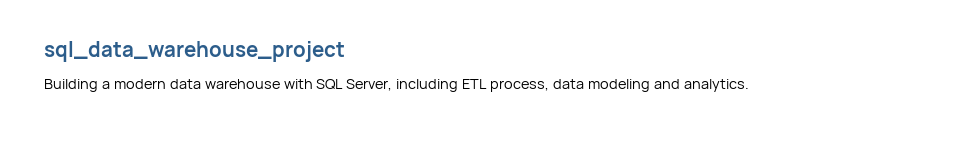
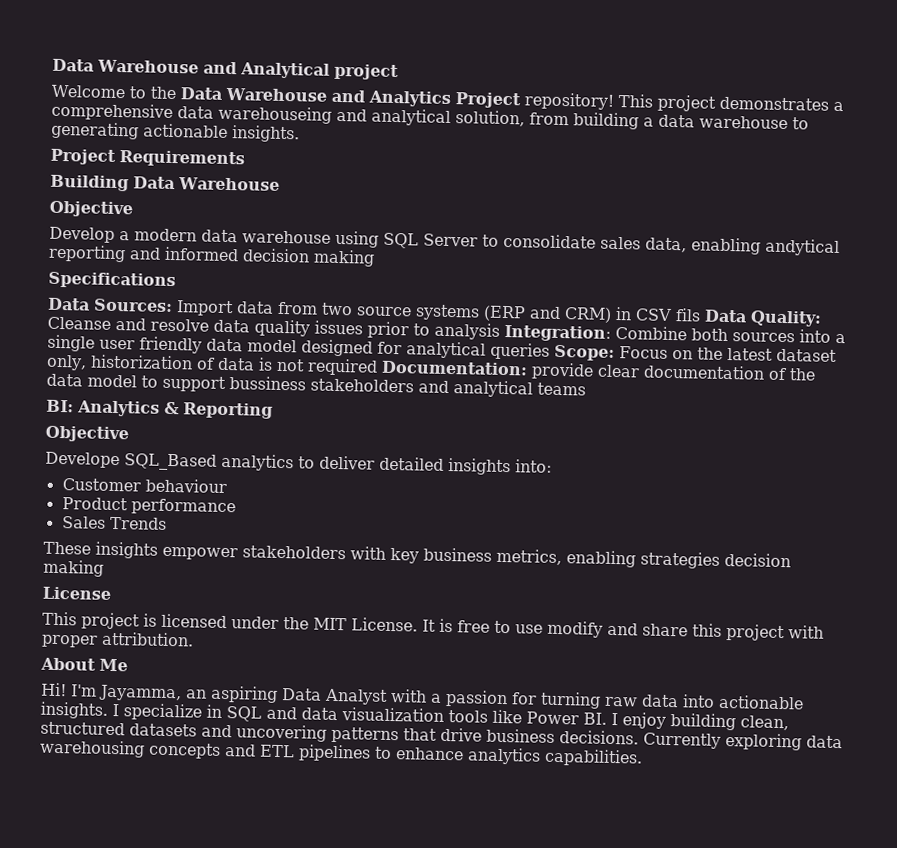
- sql_data_warehouse_project
- Building a modern data warehouse with SQL Server, including ETL process, data modeling and analytics.
+ Data Warehouse and Analytical project
+ Welcome to the Data Warehouse and Analytics Project repository! This project demonstrates a comprehensive data warehouseing and analytical solution, from building a data warehouse to generating actionable insights.
+ Project Requirements
+ Building Data Warehouse
+ Objective
+ Develop a modern data warehouse using SQL Server to consolidate sales data, enabling andytical reporting and informed decision making
+ Specifications
+ Data Sources: Import data from two source systems (ERP and CRM) in CSV fils Data Quality: Cleanse and resolve data quality issues prior to analysis Integration: Combine both sources into a single user friendly data model designed for analytical queries Scope: Focus on the latest dataset only, historization of data is not required Documentation: provide clear documentation of the data model to support bussiness stakeholders and analytical teams
+ BI: Analytics & Reporting
+ Objective
+ Develope SQL_Based analytics to deliver detailed insights into:
+ Customer behaviour
+ Product performance
+ Sales Trends
+ These insights empower stakeholders with key business metrics, enabling strategies decision making
+ License
+ This project is licensed under the MIT License. It is free to use modify and share this project with proper attribution.
+ About Me
+ Hi! I'm Jayamma, an aspiring Data Analyst with a passion for turning raw data into actionable insights. I specialize in SQL and data visualization tools like Power BI. I enjoy building clean, structured datasets and uncovering patterns that drive business decisions. Currently exploring data warehousing concepts and ETL pipelines to enhance analytics capabilities.

